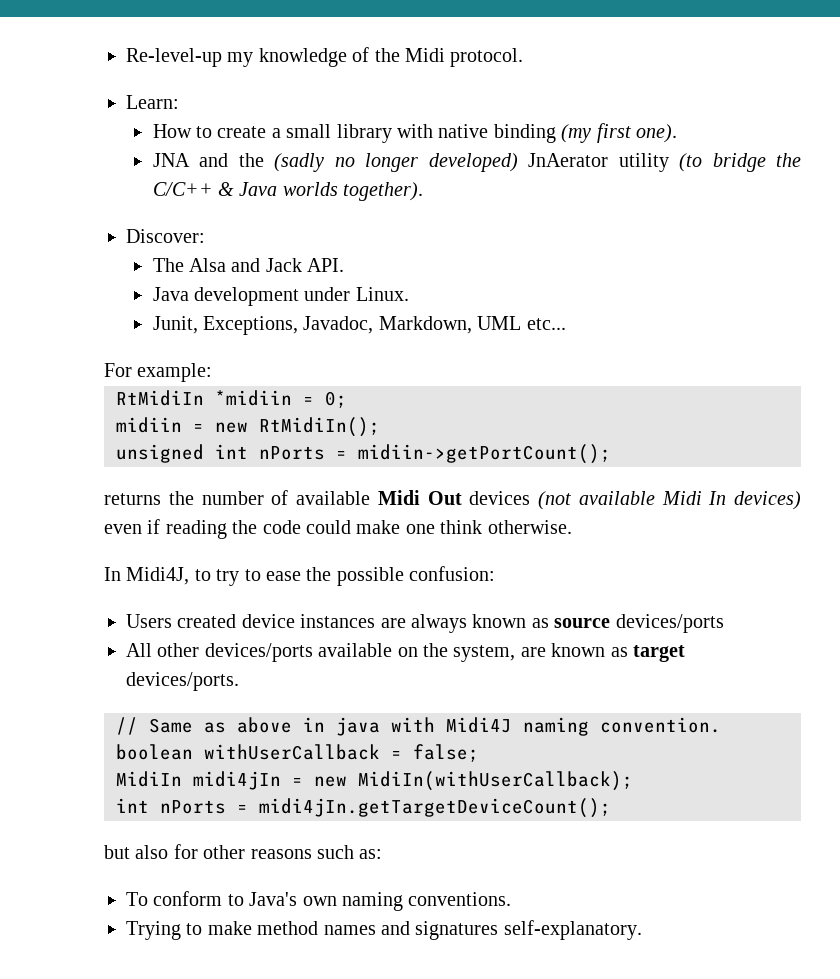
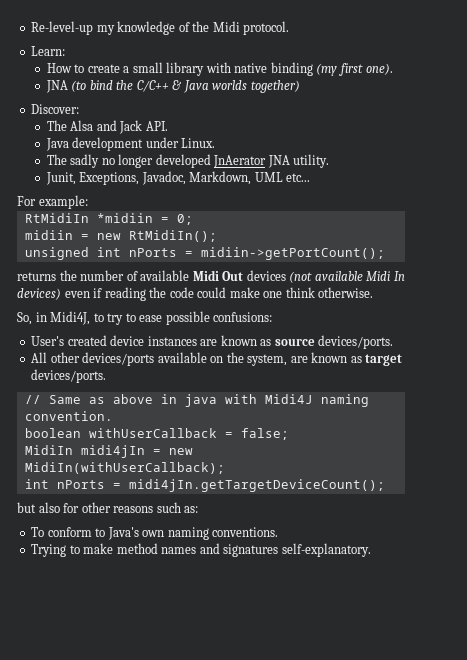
- JNA and the (sadly no longer developed) JnAerator utility (to bridge the C/C++ & Java worlds together).
+ JNA (to bind the C/C++ & Java worlds together)
+ The sadly no longer developed JnAerator JNA utility.
- In Midi4J, to try to ease the possible confusion:
- Users created device instances are always known as source devices/ports
+ So, in Midi4J, to try to ease possible confusions:
+ User's created device instances are known as source devices/ports.

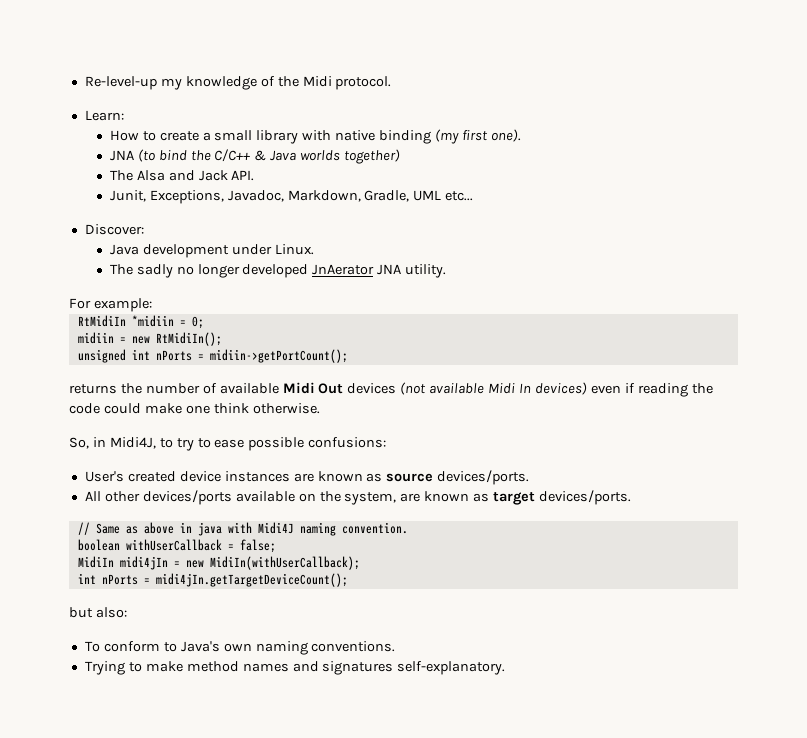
- Discover:
+ Junit, Exceptions, Javadoc, Markdown, Gradle, UML etc...
+ Discover:
- Junit, Exceptions, Javadoc, Markdown, UML etc...
- but also for other reasons such as:
+ but also:

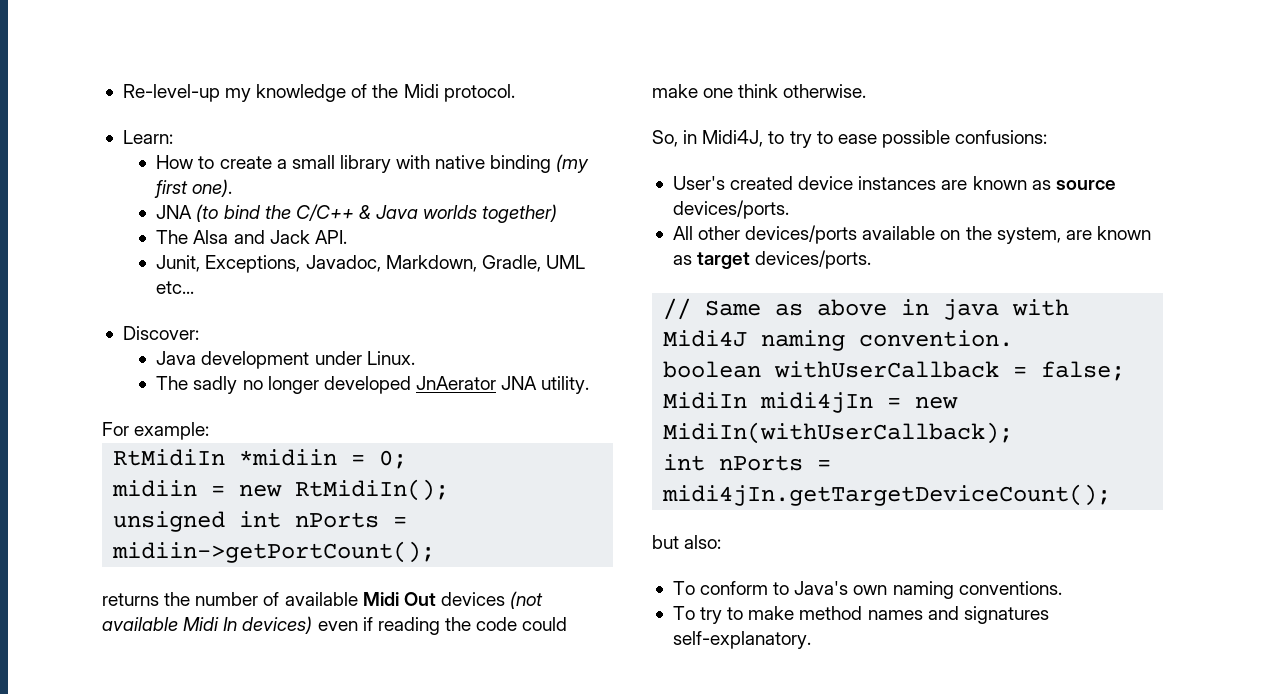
- Trying to make method names and signatures self-explanatory.
+ To try to make method names and signatures self-explanatory.

